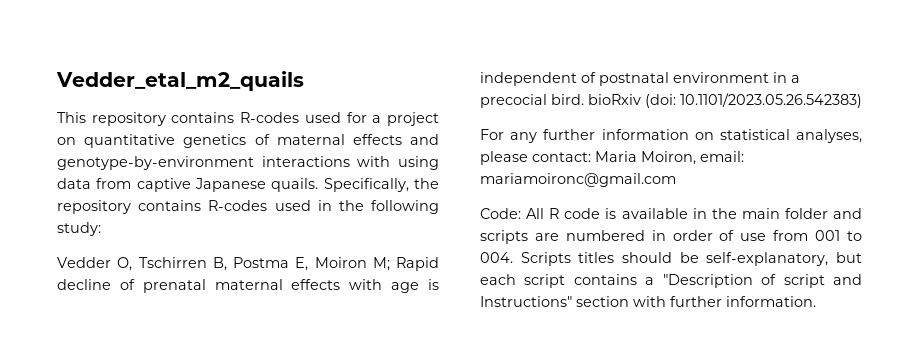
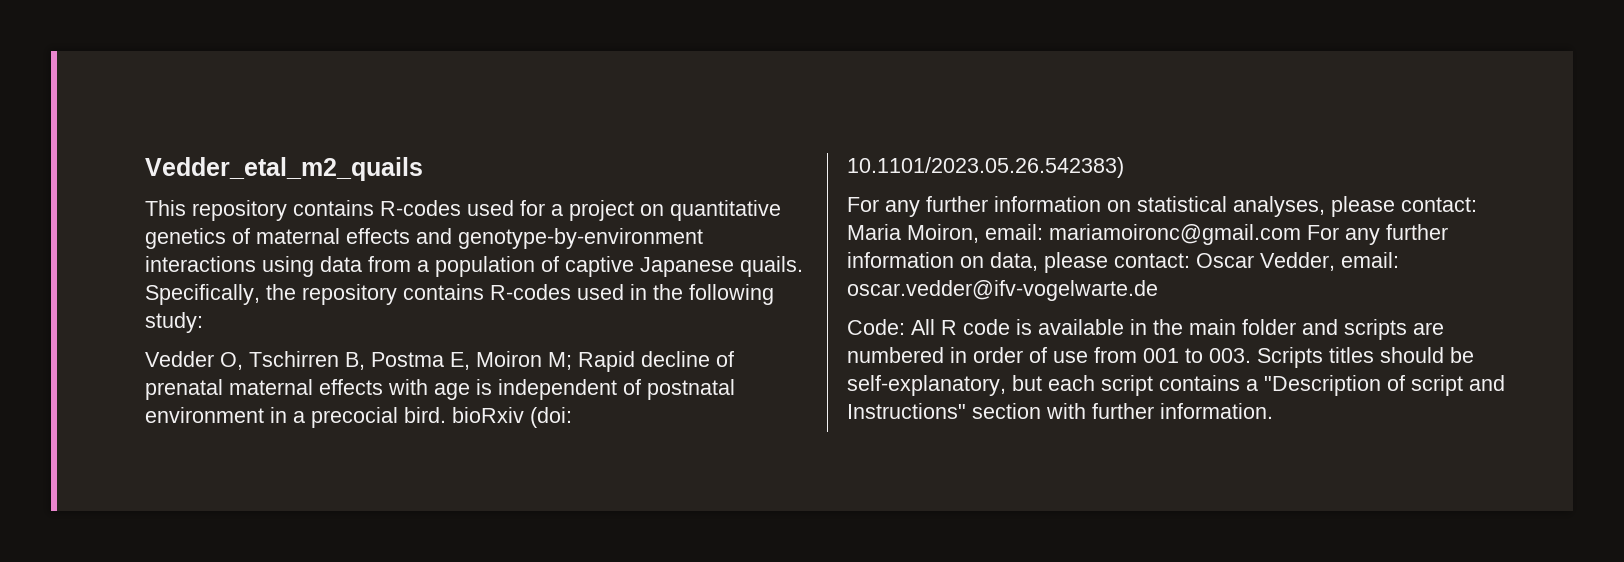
- This repository contains R-codes used for a project on quantitative genetics of maternal effects and genotype-by-environment interactions with using data from captive Japanese quails.
+ This repository contains R-codes used for a project on quantitative genetics of maternal effects and genotype-by-environment interactions using data from a population of captive Japanese quails.
- For any further information on statistical analyses, please contact: Maria Moiron, email: mariamoironc@gmail.com
+ For any further information on statistical analyses, please contact: Maria Moiron, email: mariamoironc@gmail.com For any further information on data, please contact: Oscar Vedder, email: oscar.vedder@ifv-vogelwarte.de
- Code: All R code is available in the main folder and scripts are numbered in order of use from 001 to 004. Scripts titles should be self-explanatory, but each script contains a "Description of script and Instructions" section with further information.
+ Code: All R code is available in the main folder and scripts are numbered in order of use from 001 to 003. Scripts titles should be self-explanatory, but each script contains a "Description of script and Instructions" section with further information.

